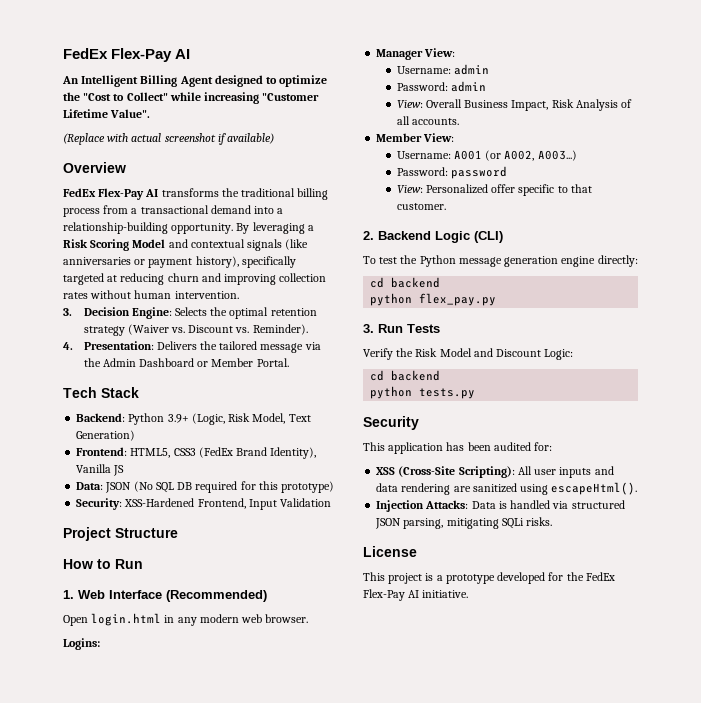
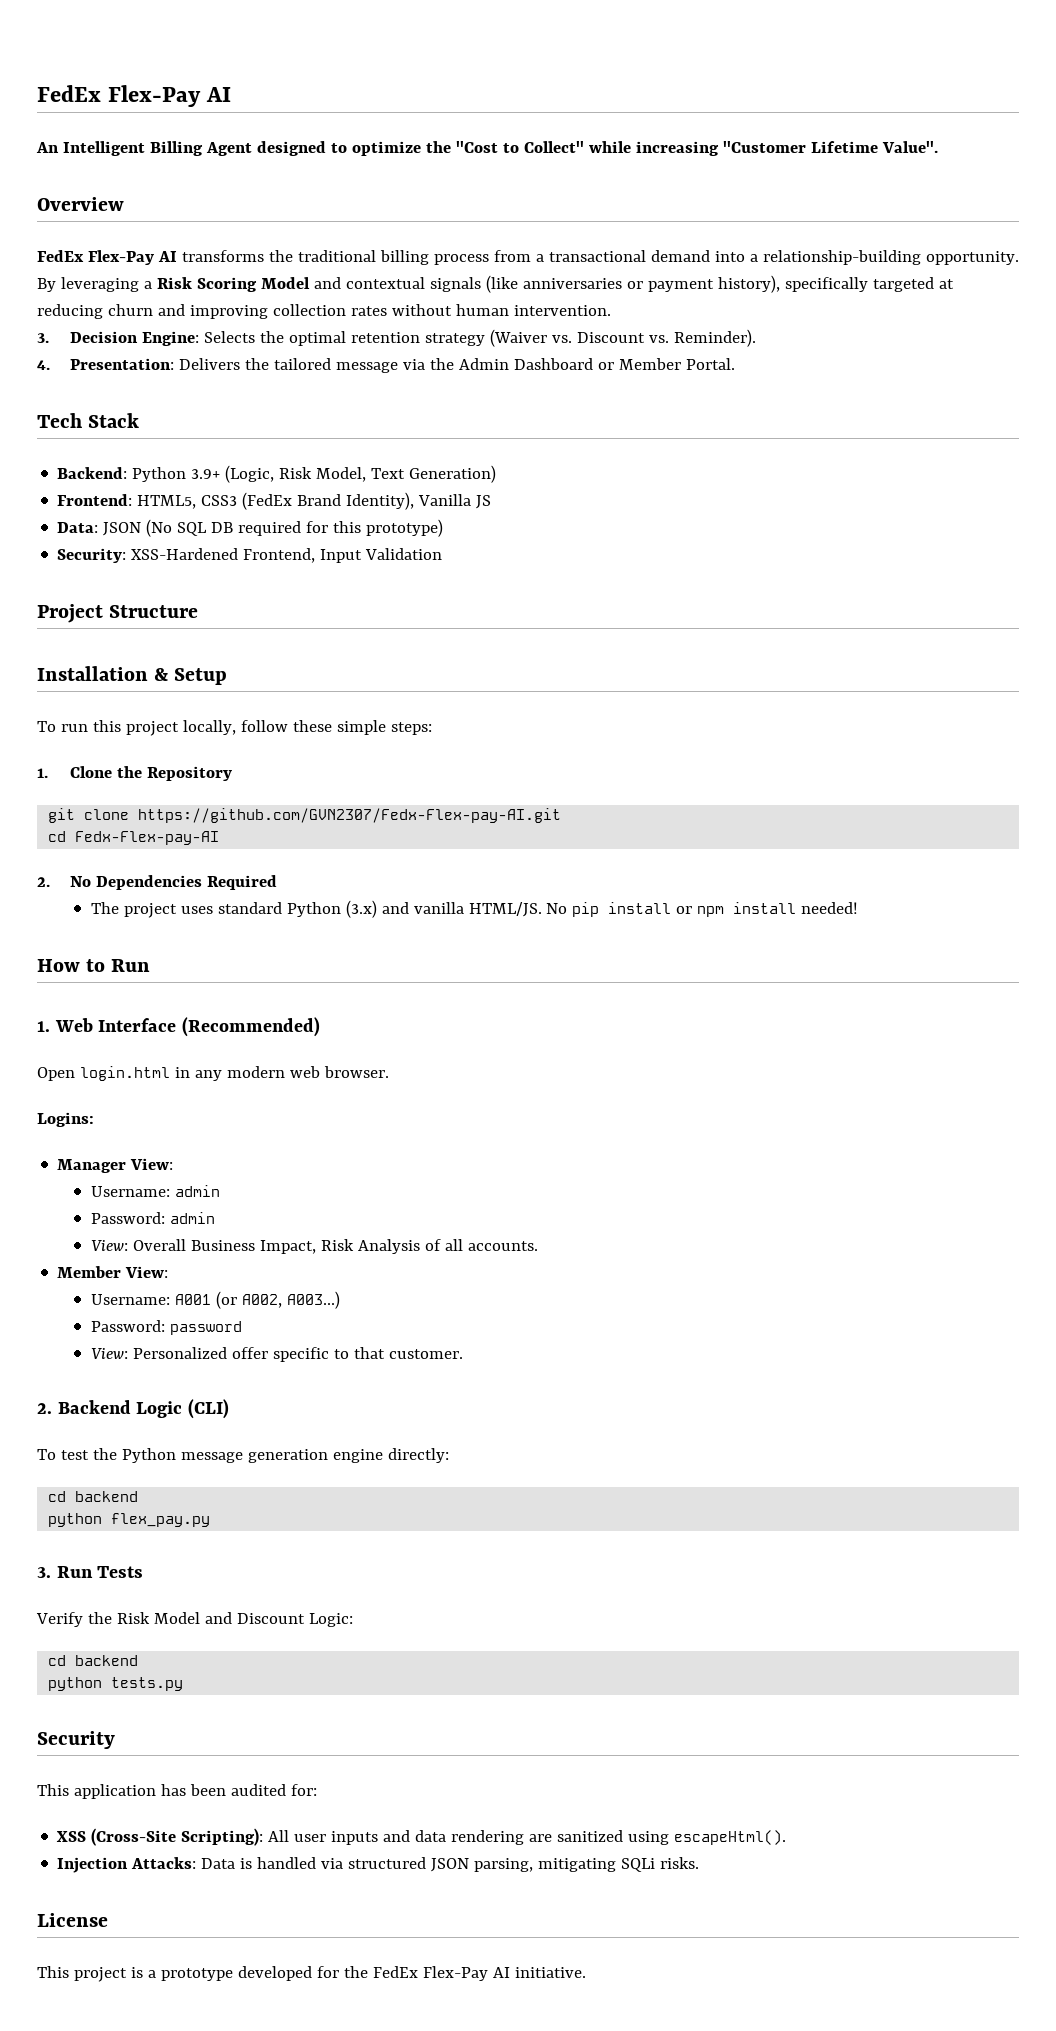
- (Replace with actual screenshot if available)
+ Installation & Setup
+ To run this project locally, follow these simple steps:
+ 1. Clone the Repository
+ git clone https://github.com/GVN2307/Fedx-Flex-pay-AI.git
+ cd Fedx-Flex-pay-AI
+ 2. No Dependencies Required
+ The project uses standard Python (3.x) and vanilla HTML/JS. No pip install or npm install needed!

